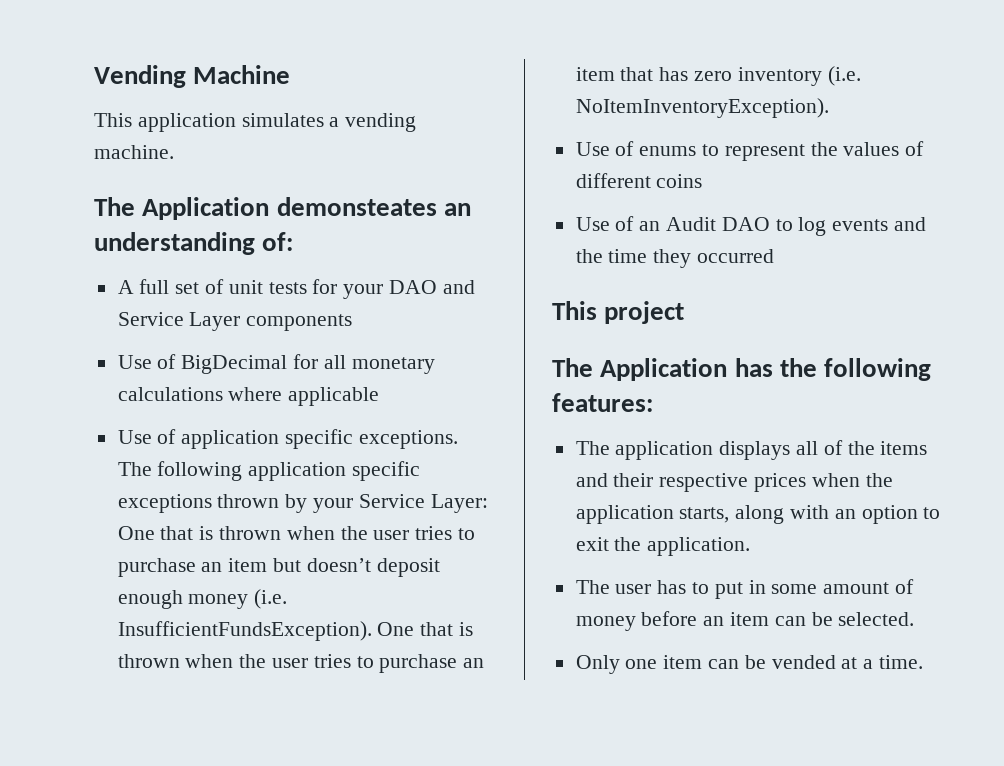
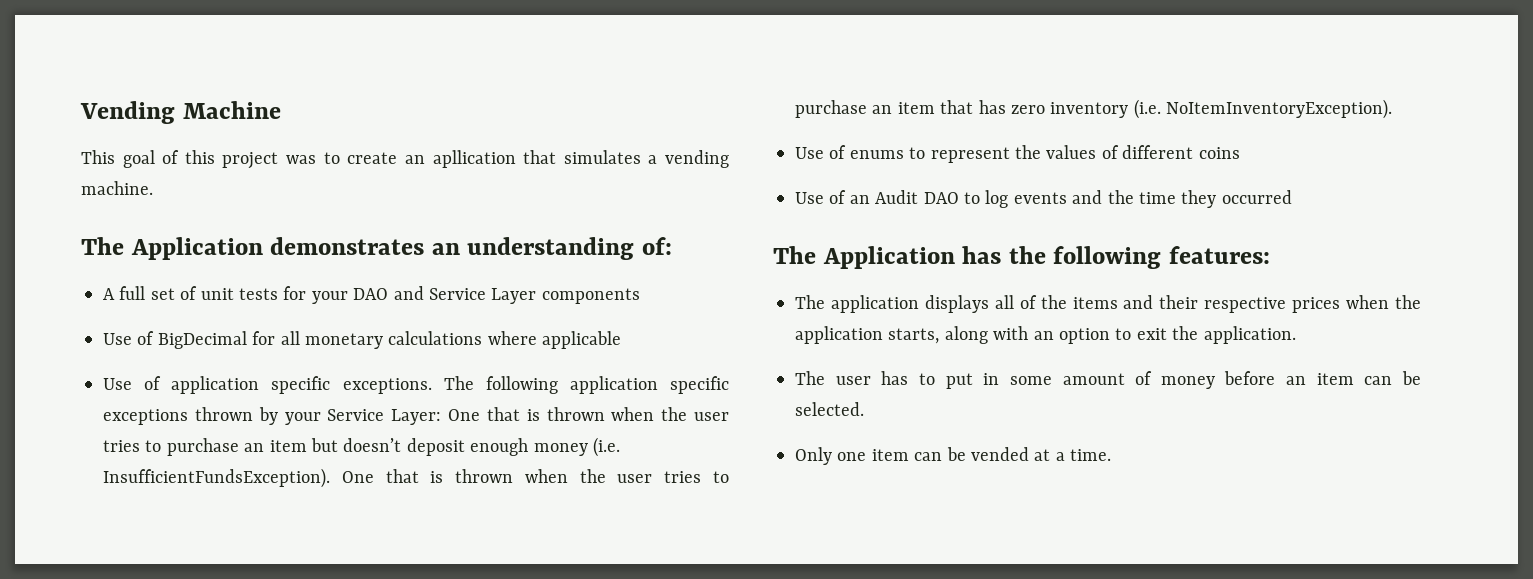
- This application simulates a vending machine.
+ This goal of this project was to create an apllication that simulates a vending machine.
- The Application demonsteates an understanding of:
+ The Application demonstrates an understanding of:
- This project

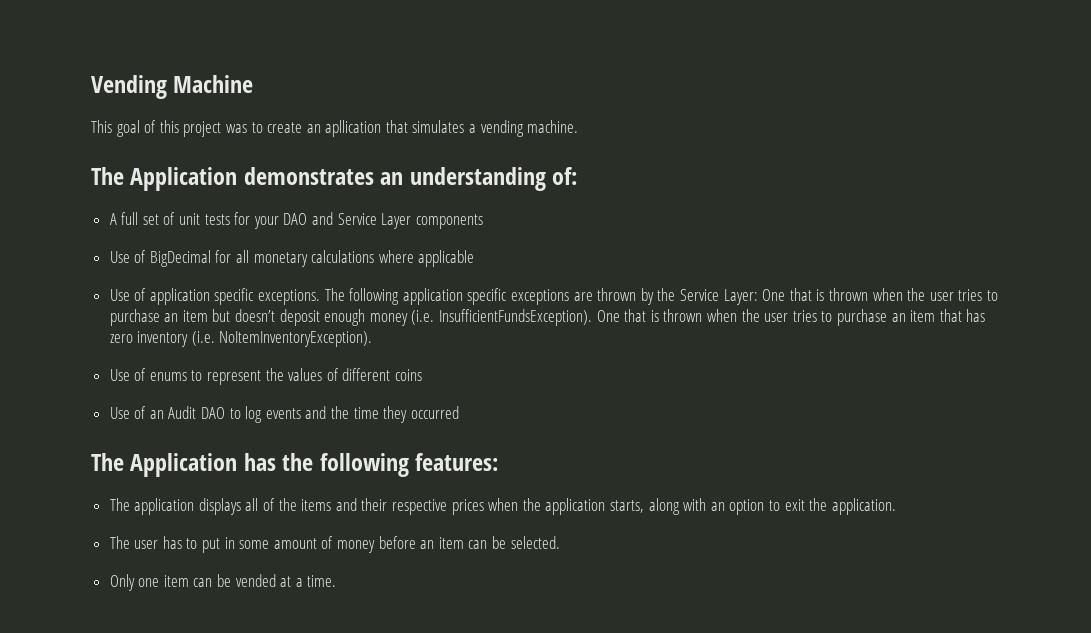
- The following application specific exceptions thrown by your Service Layer: One that is thrown when the user tries to purchase an item but doesn’t deposit enough money (i.e. InsufficientFundsException).
+ The following application specific exceptions are thrown by the Service Layer: One that is thrown when the user tries to purchase an item but doesn’t deposit enough money (i.e. InsufficientFundsException).

